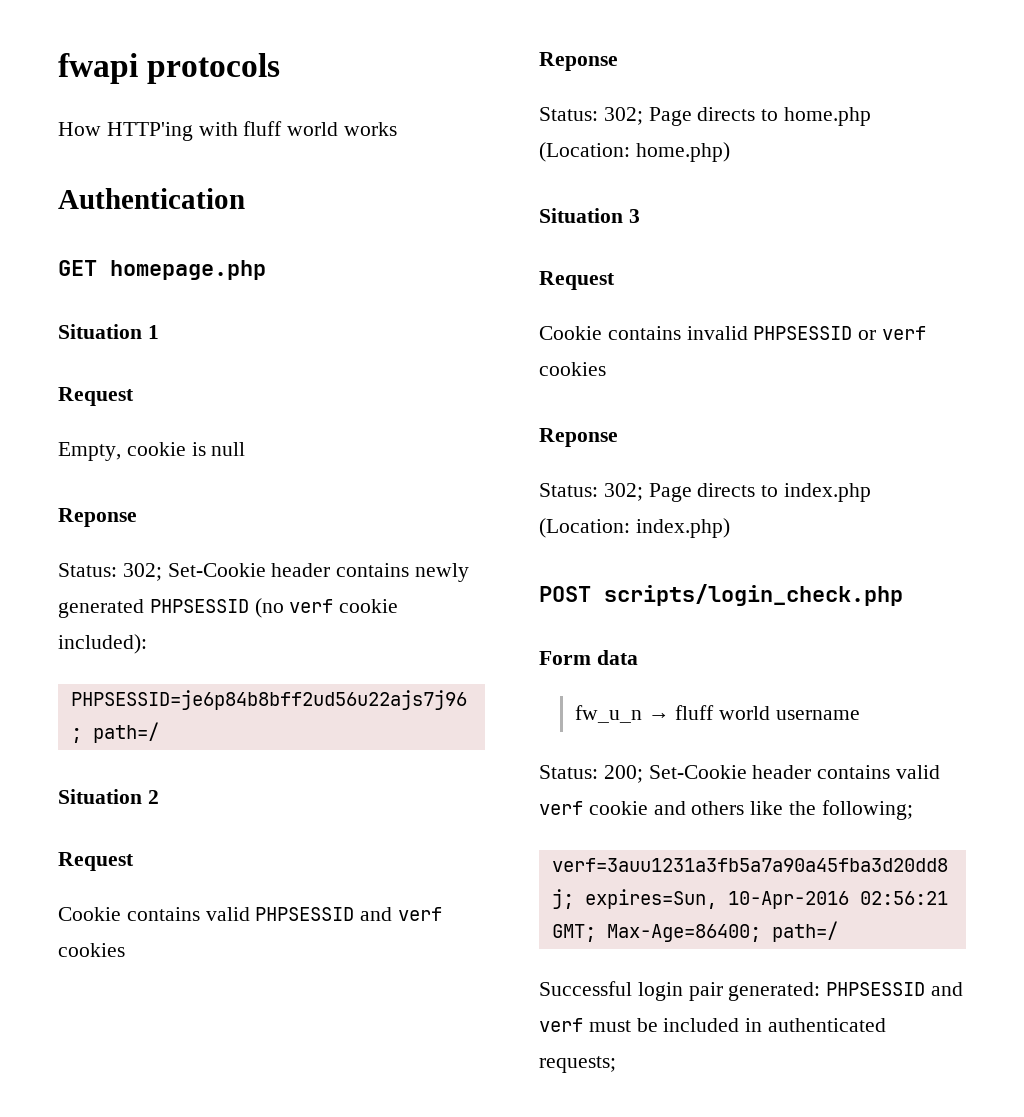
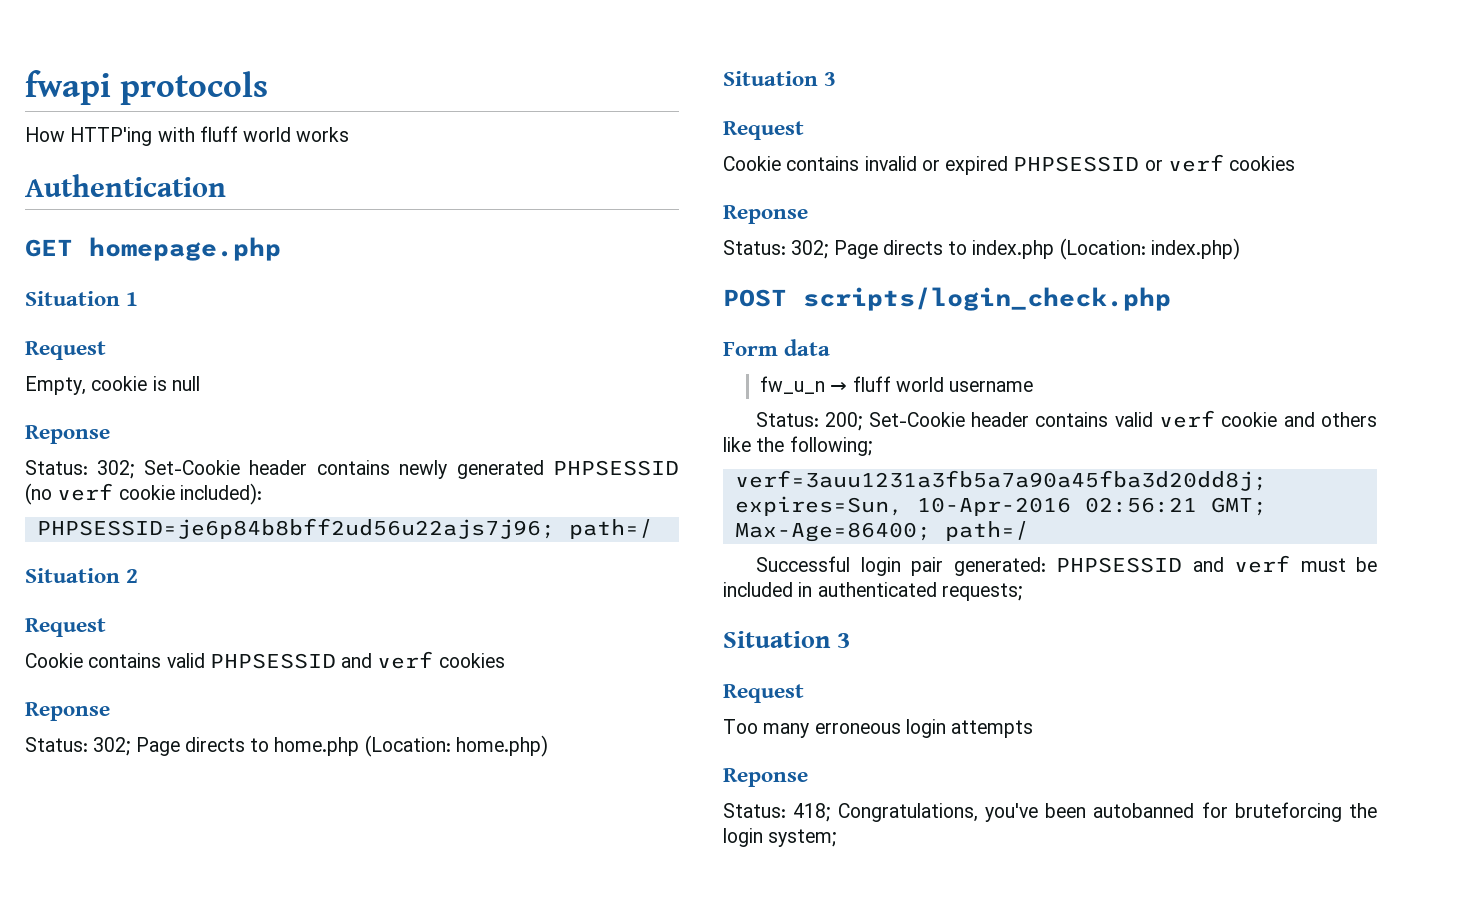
- Cookie contains invalid PHPSESSID or verf cookies
+ Cookie contains invalid or expired PHPSESSID or verf cookies
  Successful login pair generated: PHPSESSID and verf must be included in authenticated requests;
+ Situation 3
+ Request
+ Too many erroneous login attempts
+ Reponse
+ Status: 418; Congratulations, you've been autobanned for bruteforcing the login system;

